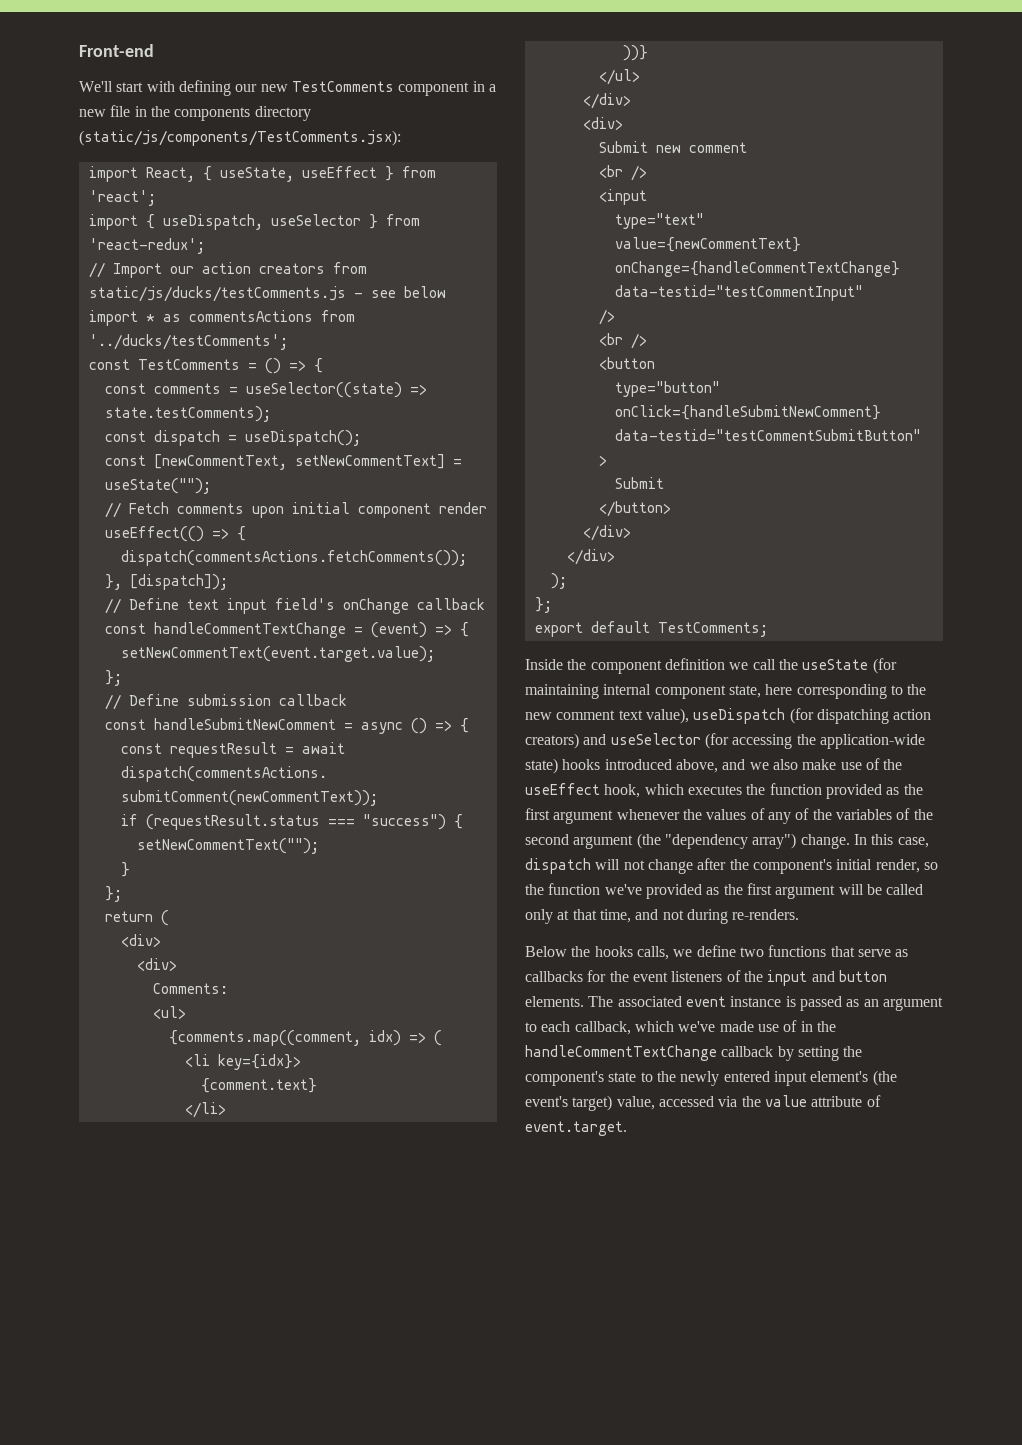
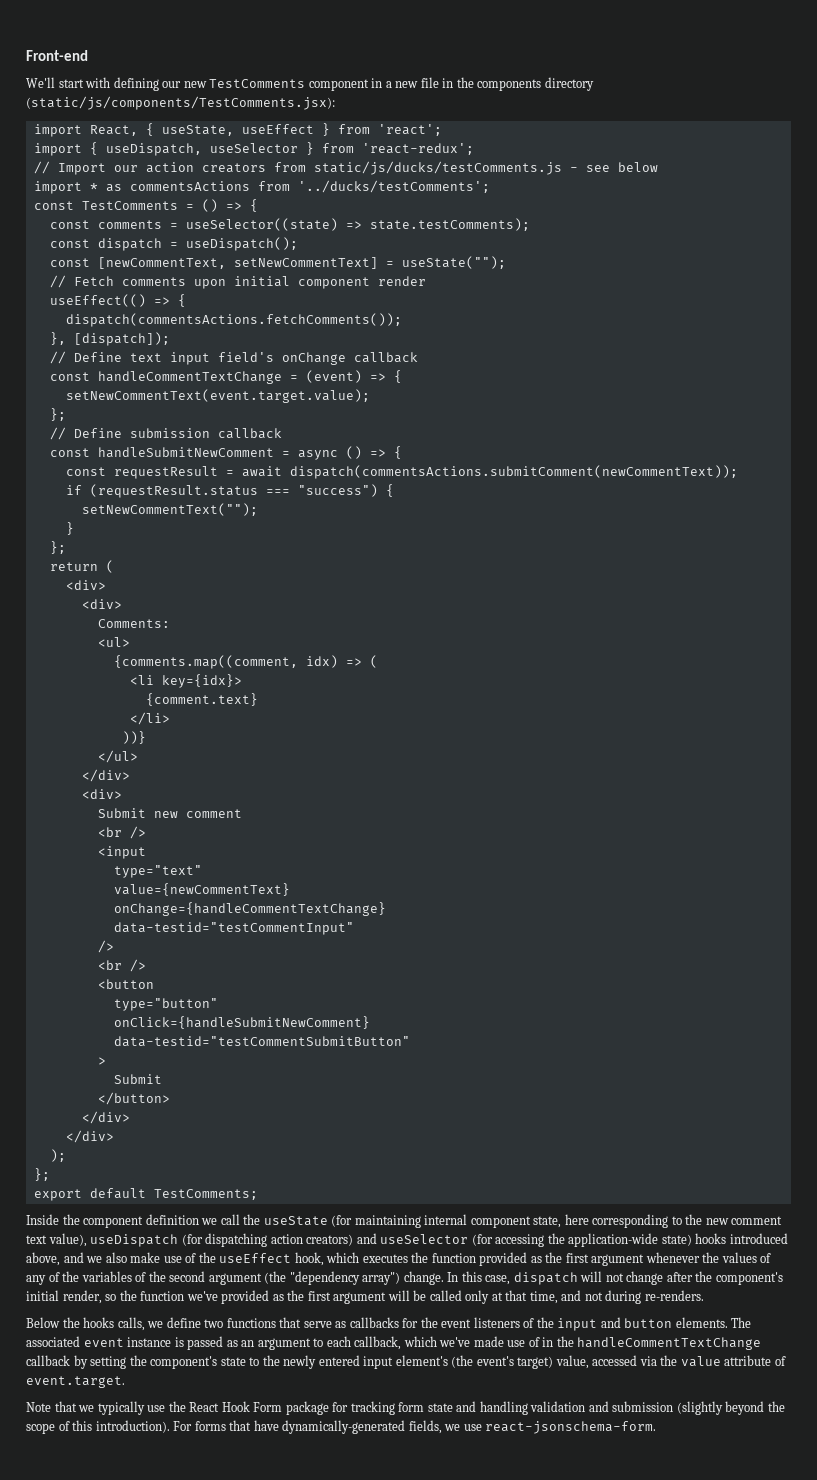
+ Note that we typically use the React Hook Form package for tracking form state and handling validation and submission (slightly beyond the scope of this introduction). For forms that have dynamically-generated fields, we use react-jsonschema-form.

